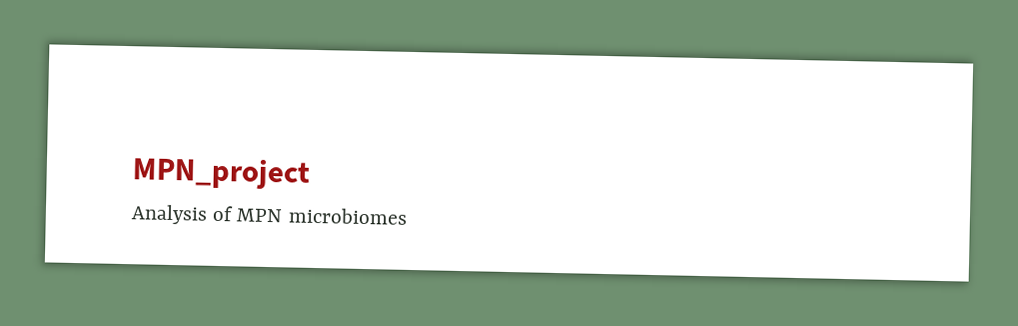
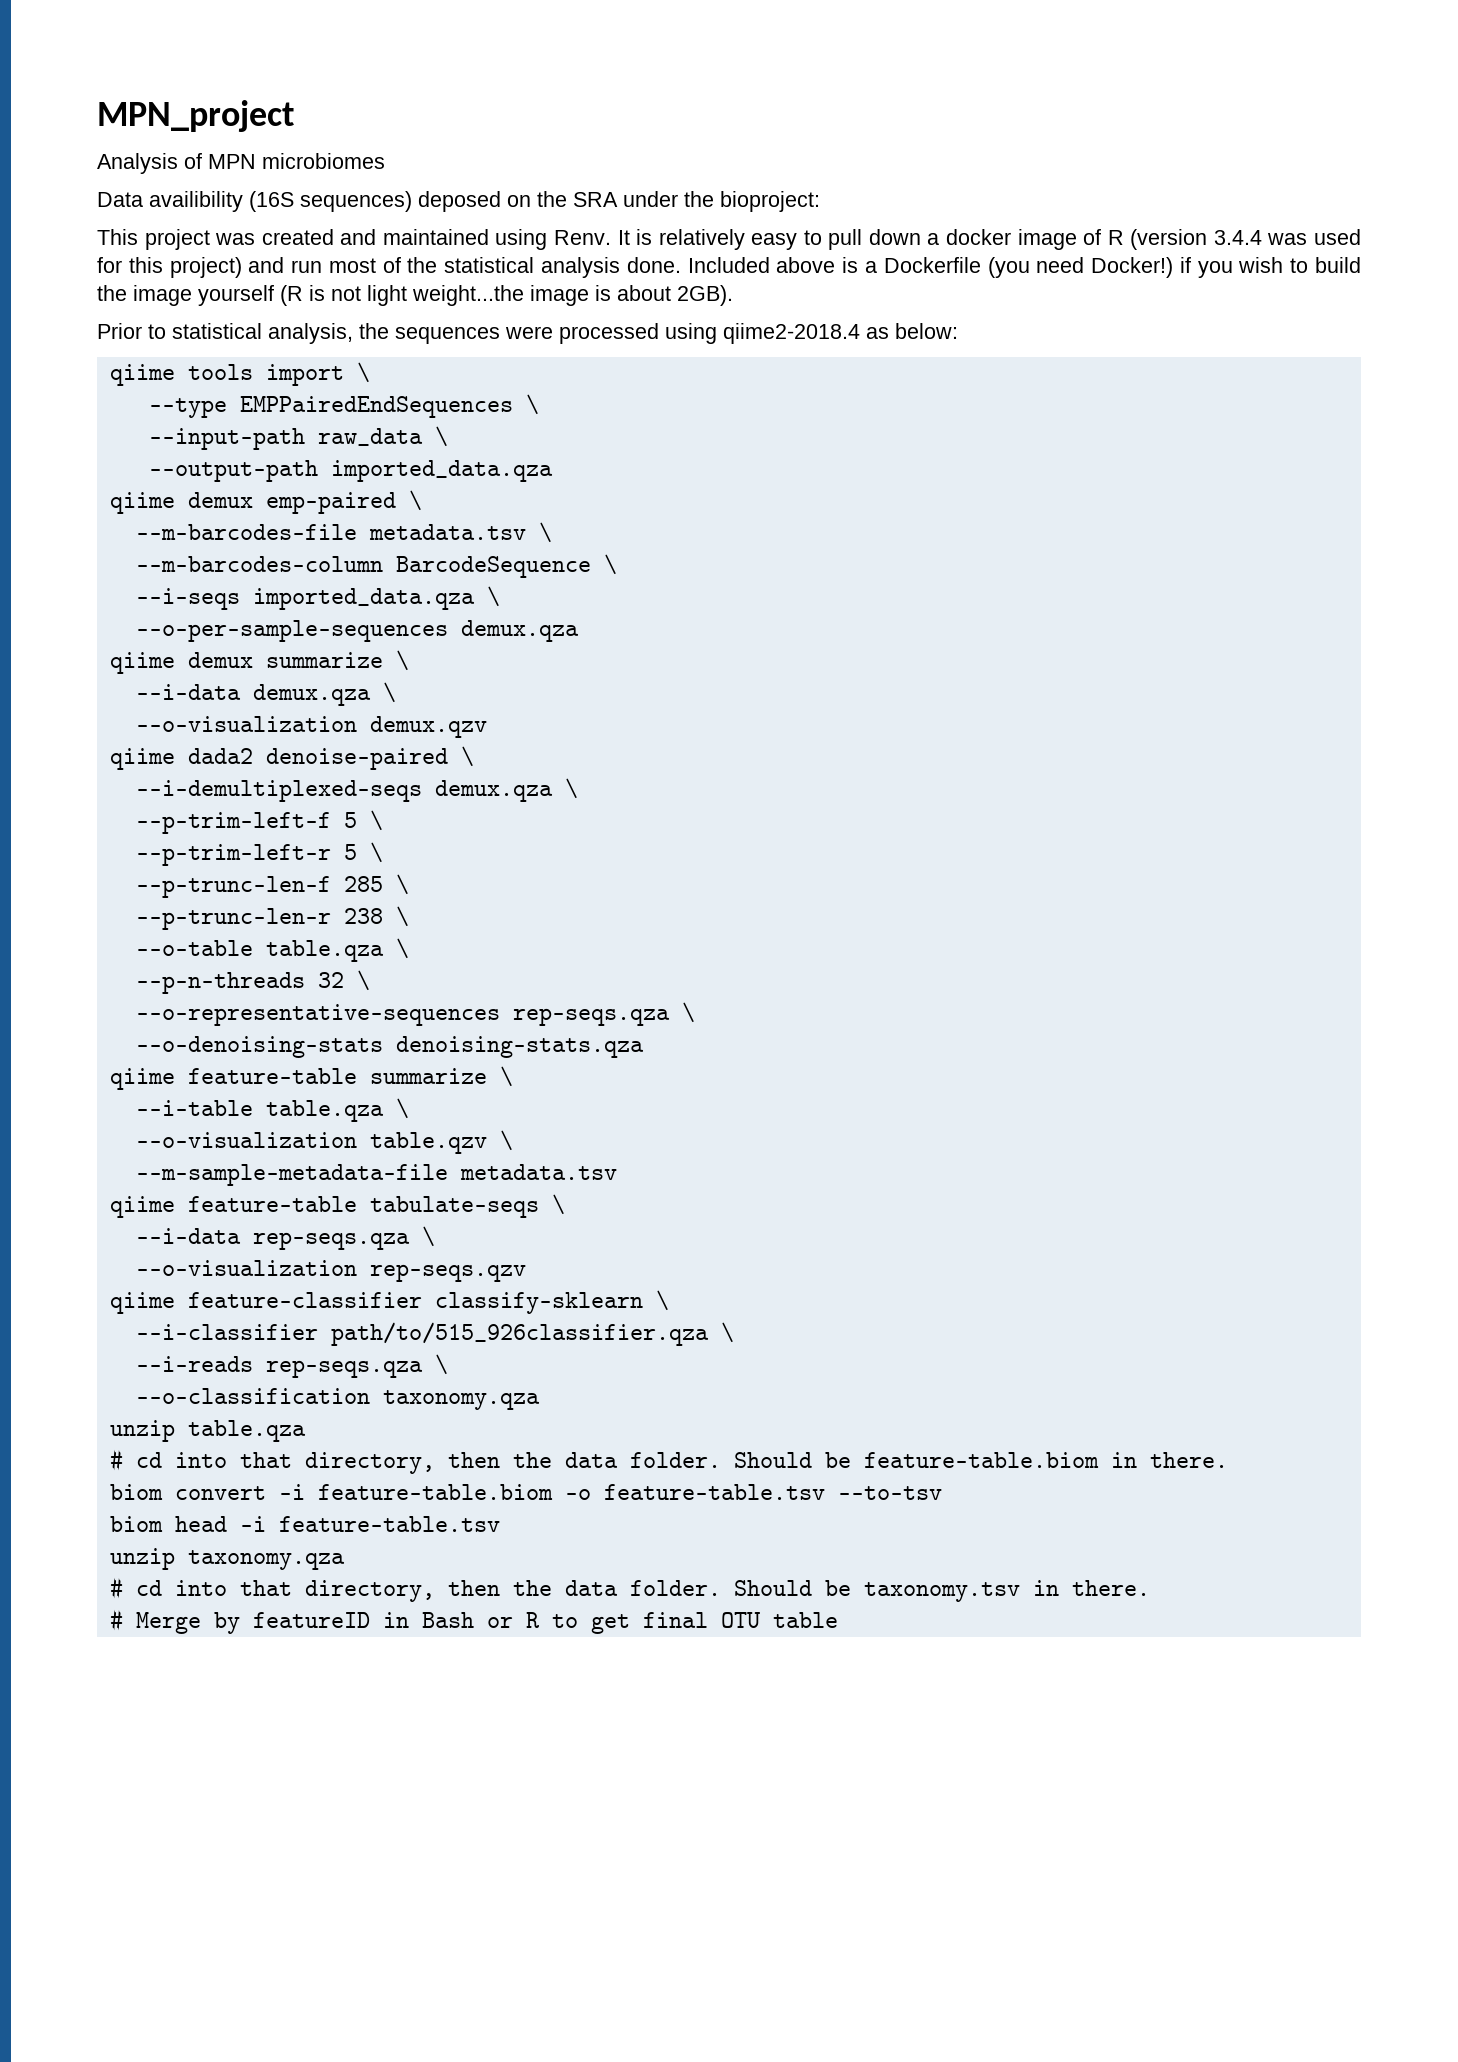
+ Data availibility (16S sequences) deposed on the SRA under the bioproject:
+ This project was created and maintained using Renv. It is relatively easy to pull down a docker image of R (version 3.4.4 was used for this project) and run most of the statistical analysis done. Included above is a Dockerfile (you need Docker!) if you wish to build the image yourself (R is not light weight...the image is about 2GB).
+ Prior to statistical analysis, the sequences were processed using qiime2-2018.4 as below:
+ qiime tools import \
+ --type EMPPairedEndSequences \
+ --input-path raw_data \
+ --output-path imported_data.qza
+ qiime demux emp-paired \
+ --m-barcodes-file metadata.tsv \
+ --m-barcodes-column BarcodeSequence \
+ --i-seqs imported_data.qza \
+ --o-per-sample-sequences demux.qza
+ qiime demux summarize \
+ --i-data demux.qza \
+ --o-visualization demux.qzv
+ qiime dada2 denoise-paired \
+ --i-demultiplexed-seqs demux.qza \
+ --p-trim-left-f 5 \
+ --p-trim-left-r 5 \
+ --p-trunc-len-f 285 \
+ --p-trunc-len-r 238 \
+ --o-table table.qza \
+ --p-n-threads 32 \
+ --o-representative-sequences rep-seqs.qza \
+ --o-denoising-stats denoising-stats.qza
+ qiime feature-table summarize \
+ --i-table table.qza \
+ --o-visualization table.qzv \
+ --m-sample-metadata-file metadata.tsv
+ qiime feature-table tabulate-seqs \
+ --i-data rep-seqs.qza \
+ --o-visualization rep-seqs.qzv
+ qiime feature-classifier classify-sklearn \
+ --i-classifier path/to/515_926classifier.qza \
+ --i-reads rep-seqs.qza \
+ --o-classification taxonomy.qza
+ unzip table.qza
+ # cd into that directory, then the data folder. Should be feature-table.biom in there.
+ biom convert -i feature-table.biom -o feature-table.tsv --to-tsv
+ biom head -i feature-table.tsv
+ unzip taxonomy.qza
+ # cd into that directory, then the data folder. Should be taxonomy.tsv in there.
+ # Merge by featureID in Bash or R to get final OTU table

